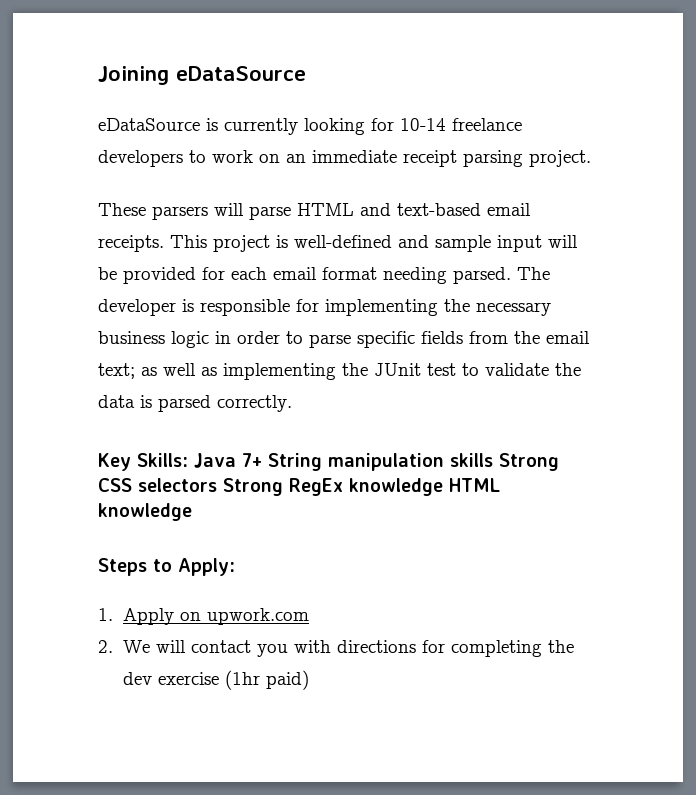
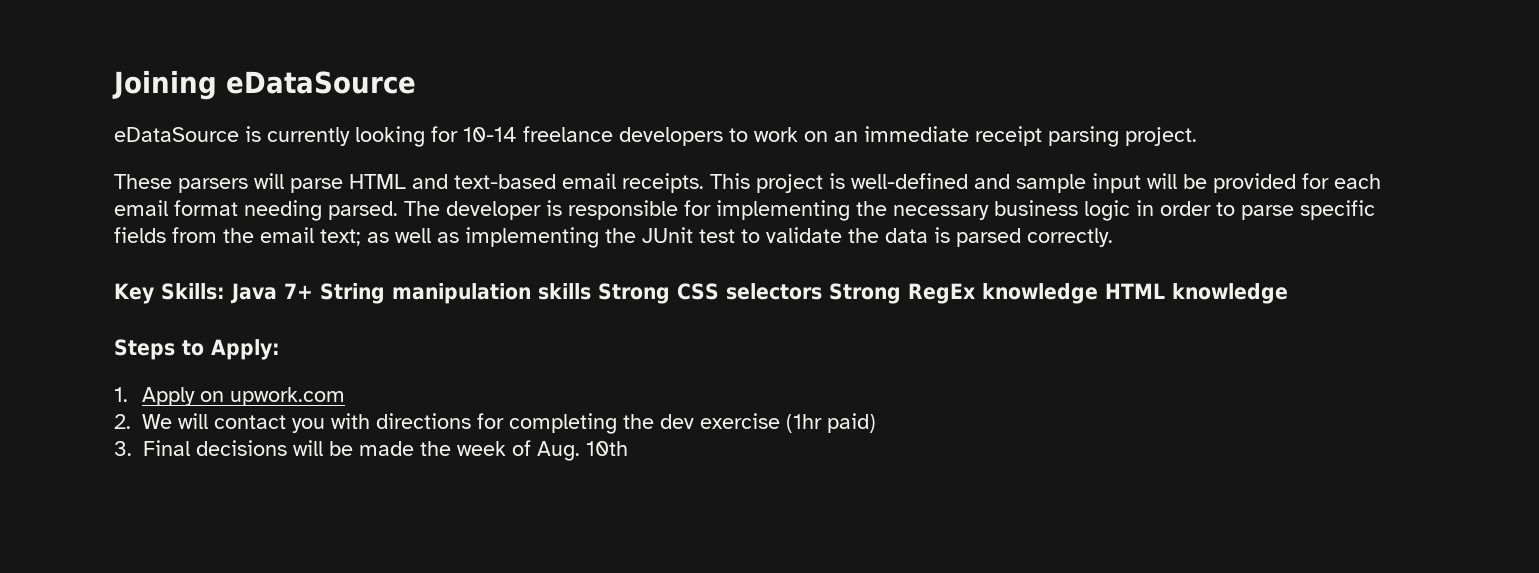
+ 3. Final decisions will be made the week of Aug. 10th

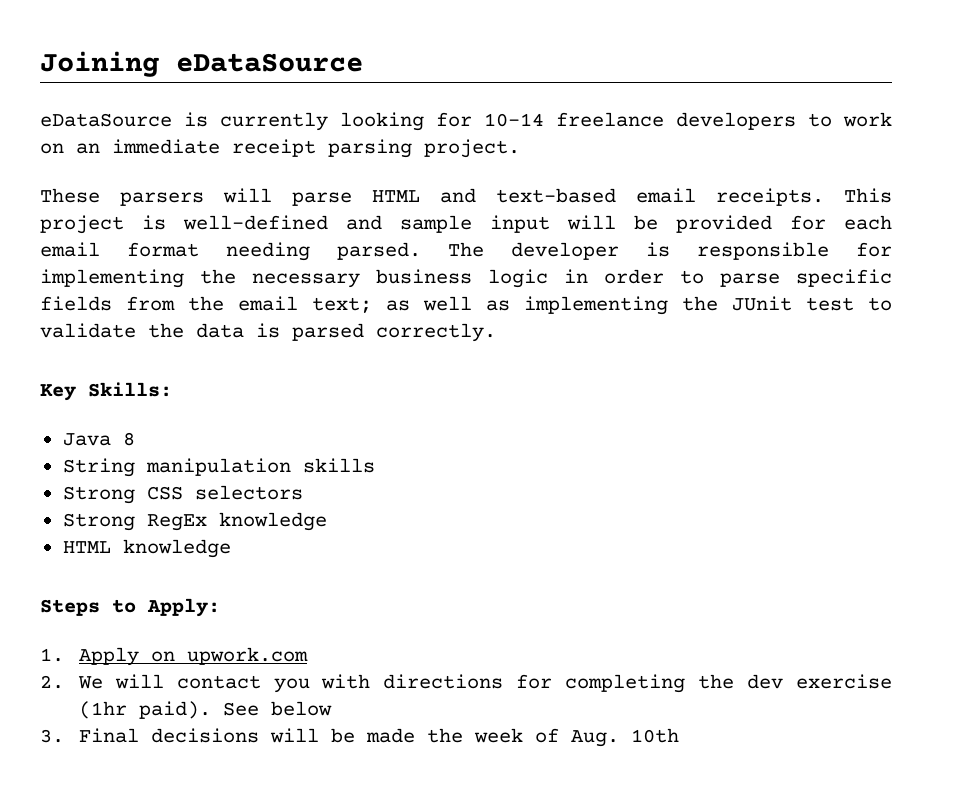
- Key Skills: Java 7+ String manipulation skills Strong CSS selectors Strong RegEx knowledge HTML knowledge
+ Key Skills:
+ Java 8
+ String manipulation skills
+ Strong CSS selectors
+ Strong RegEx knowledge
+ HTML knowledge
- 2. We will contact you with directions for completing the dev exercise (1hr paid)
+ 2. We will contact you with directions for completing the dev exercise (1hr paid). See below

